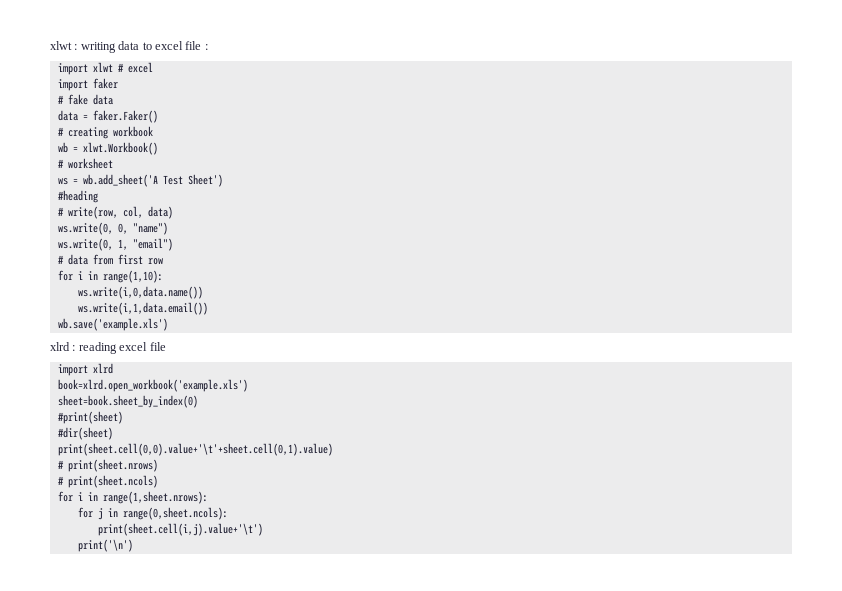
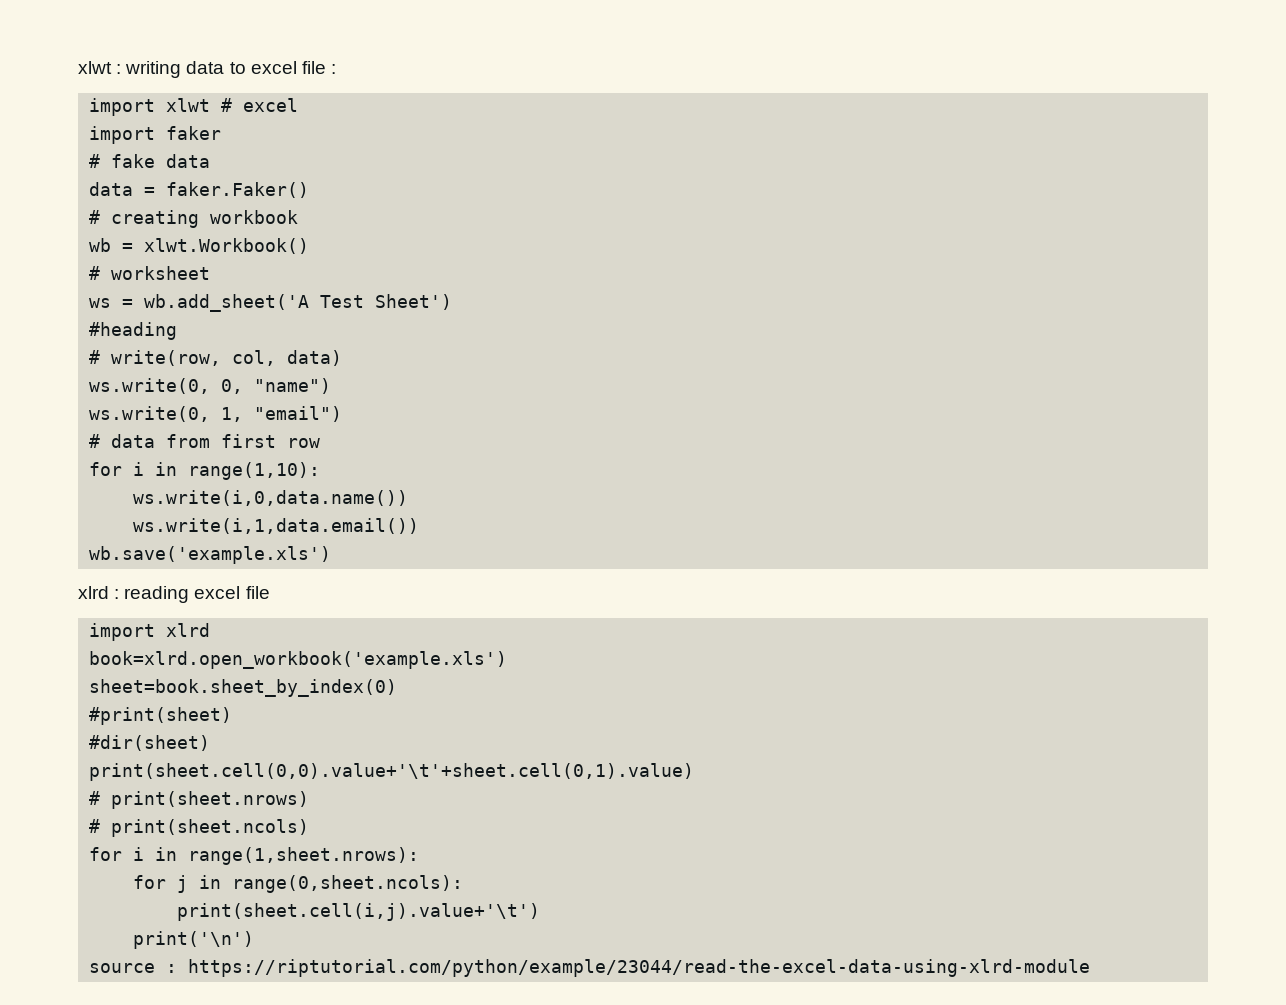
+ source : https://riptutorial.com/python/example/23044/read-the-excel-data-using-xlrd-module

